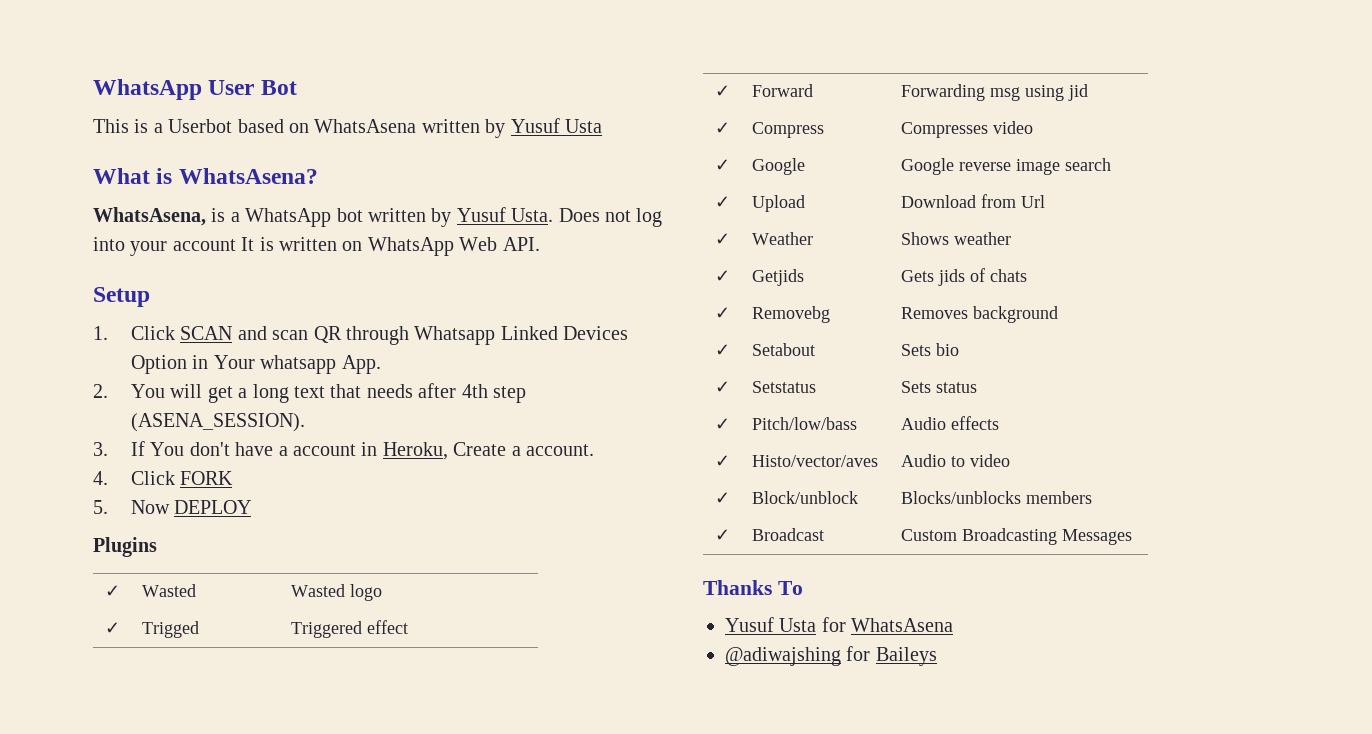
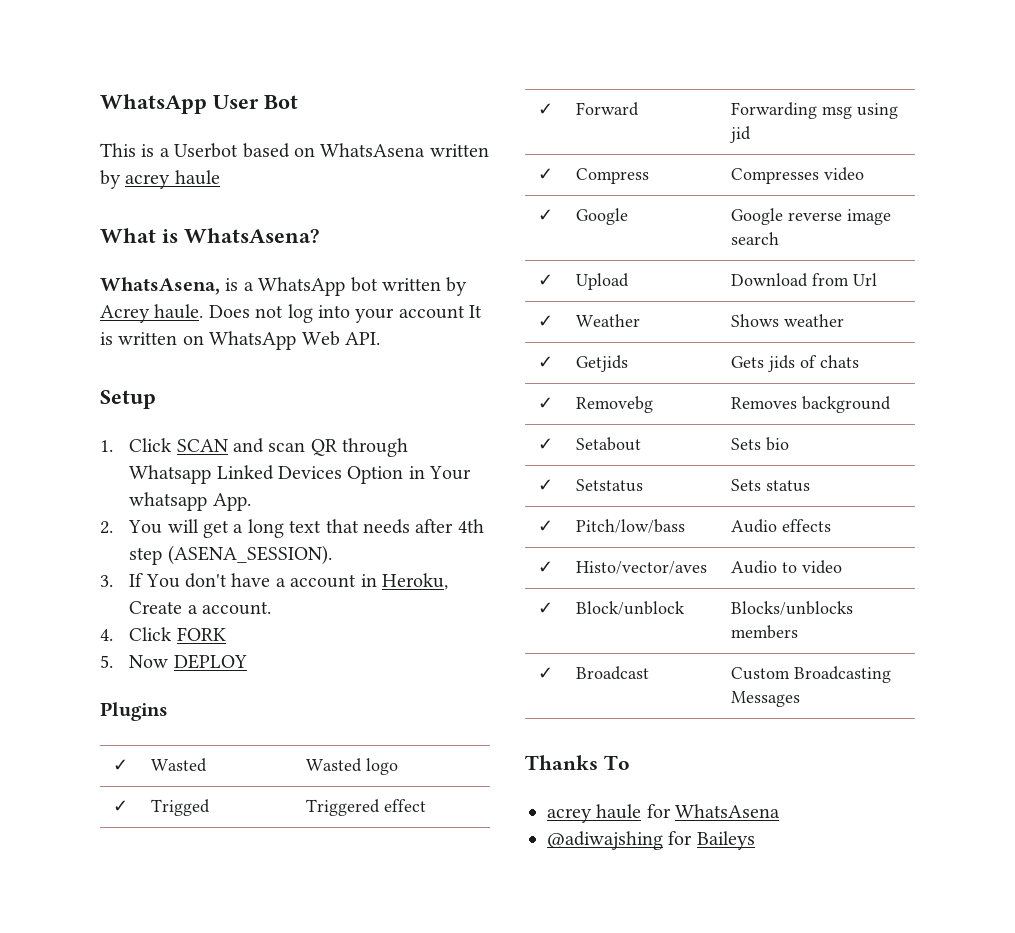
- This is a Userbot based on WhatsAsena written by Yusuf Usta
+ This is a Userbot based on WhatsAsena written by acrey haule
- WhatsAsena, is a WhatsApp bot written by Yusuf Usta.
+ WhatsAsena, is a WhatsApp bot written by Acrey haule.
- Yusuf Usta for WhatsAsena
+ acrey haule for WhatsAsena

